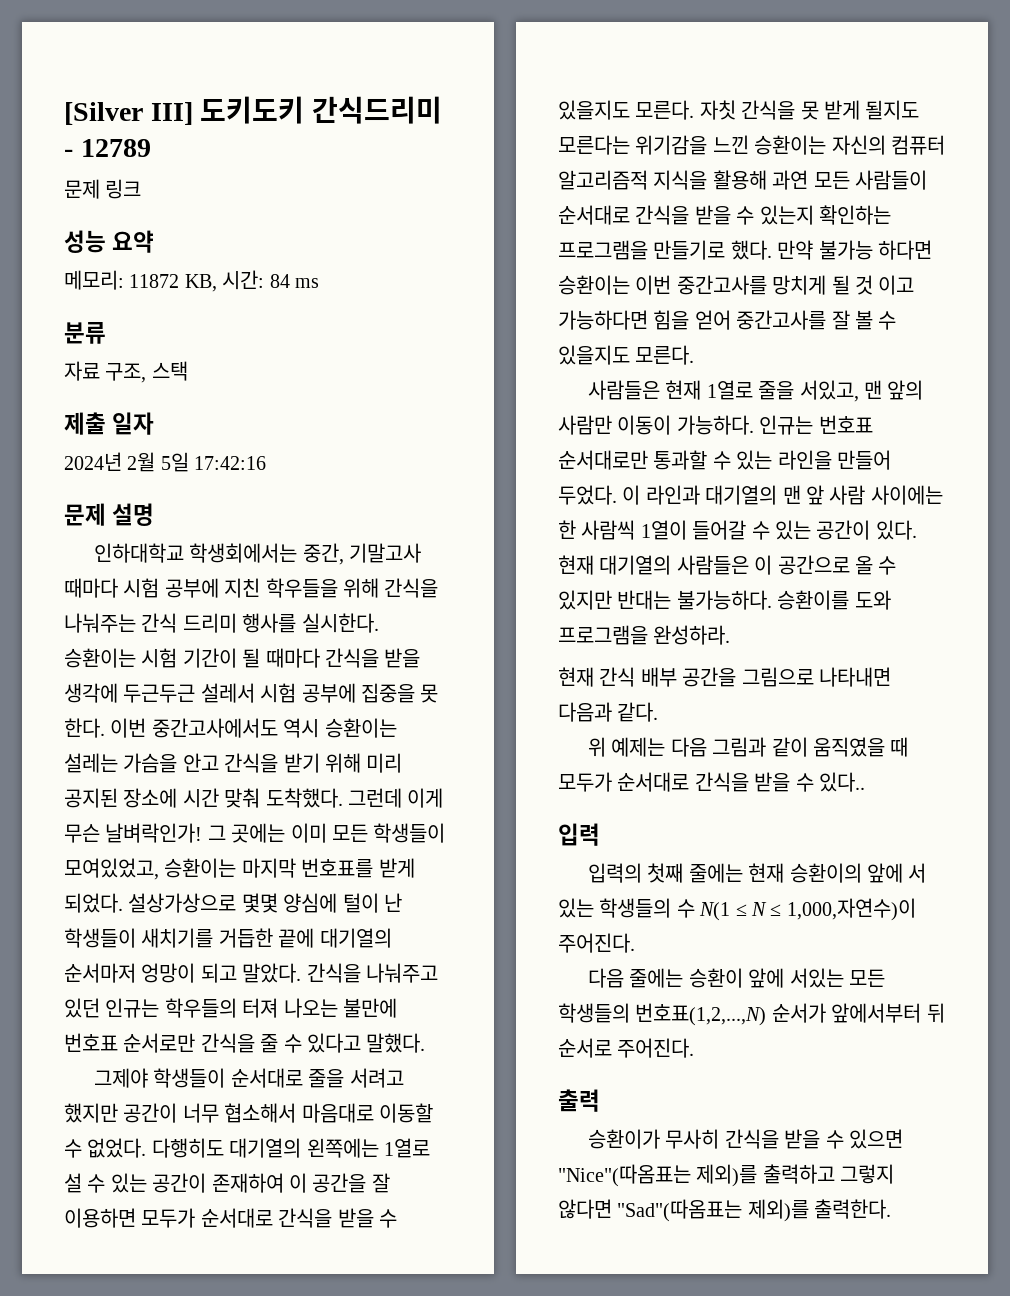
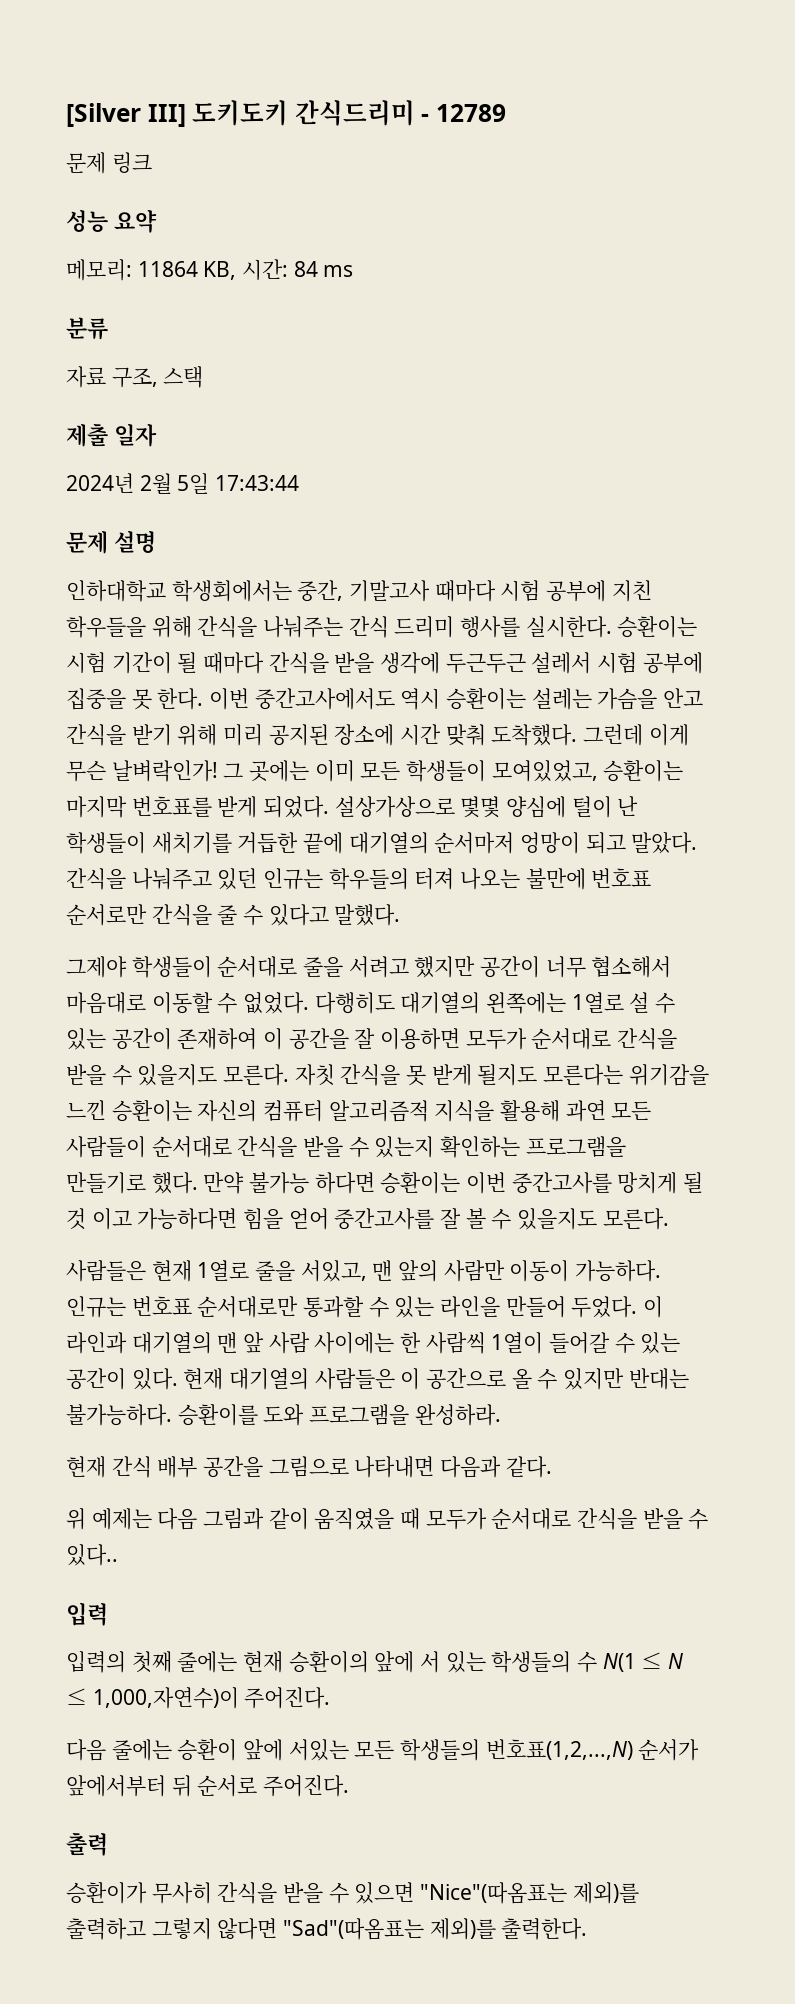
- 메모리: 11872 KB, 시간: 84 ms
+ 메모리: 11864 KB, 시간: 84 ms
- 2024년 2월 5일 17:42:16
+ 2024년 2월 5일 17:43:44

